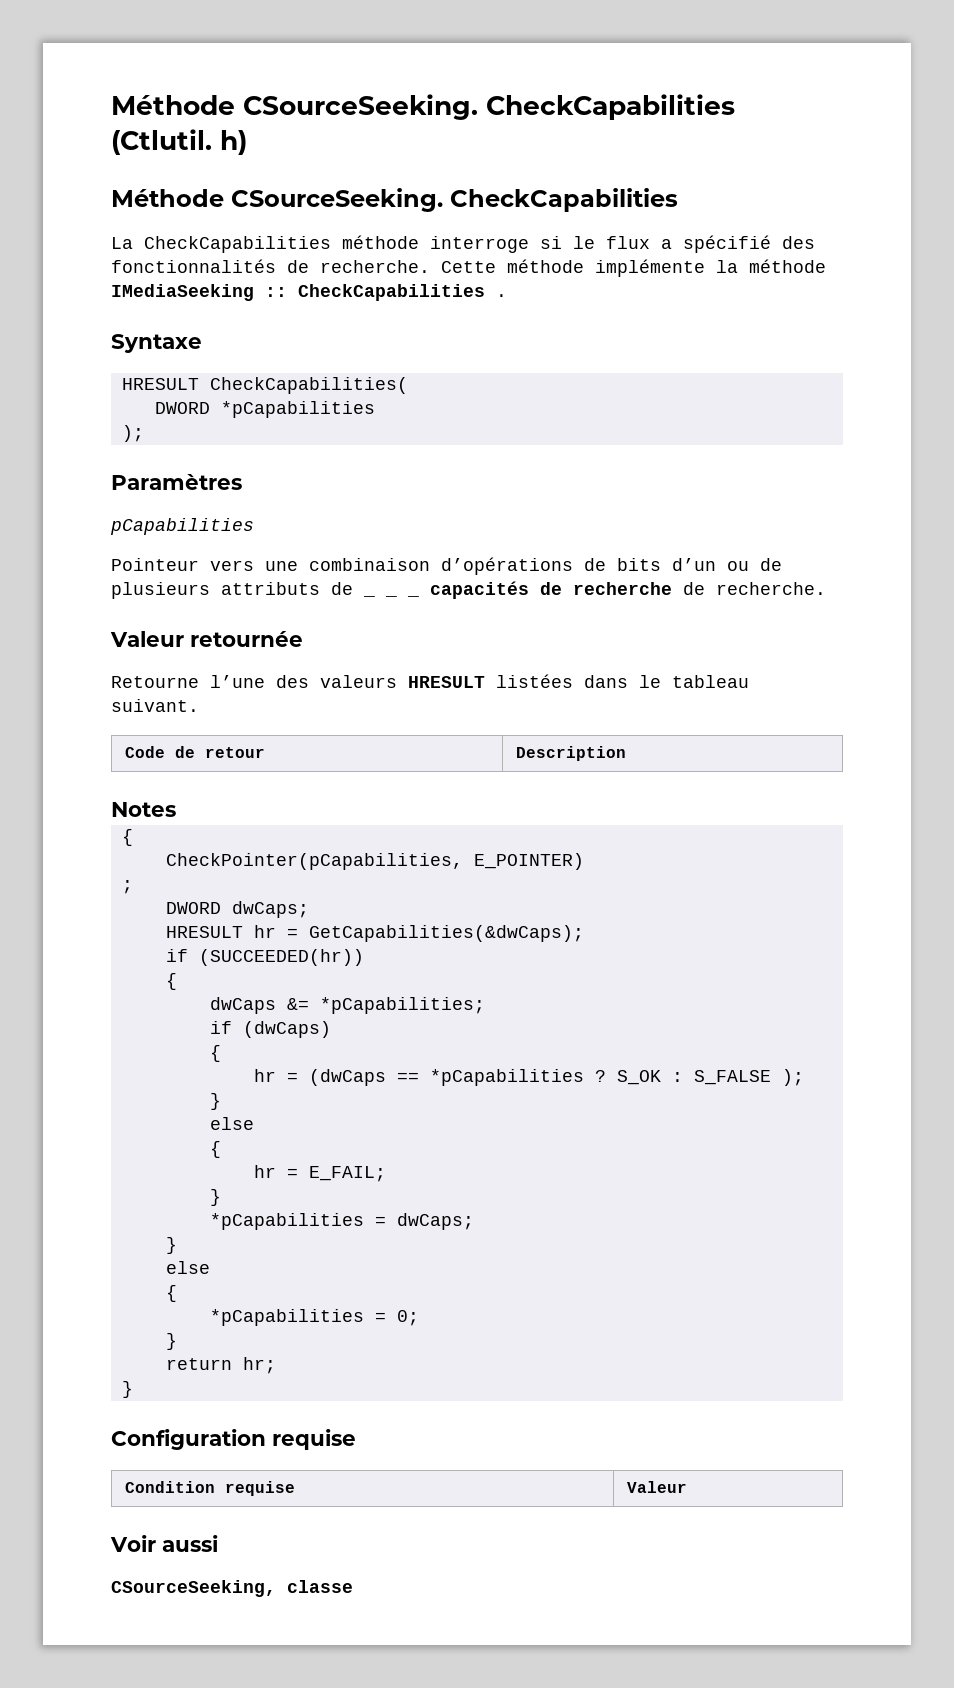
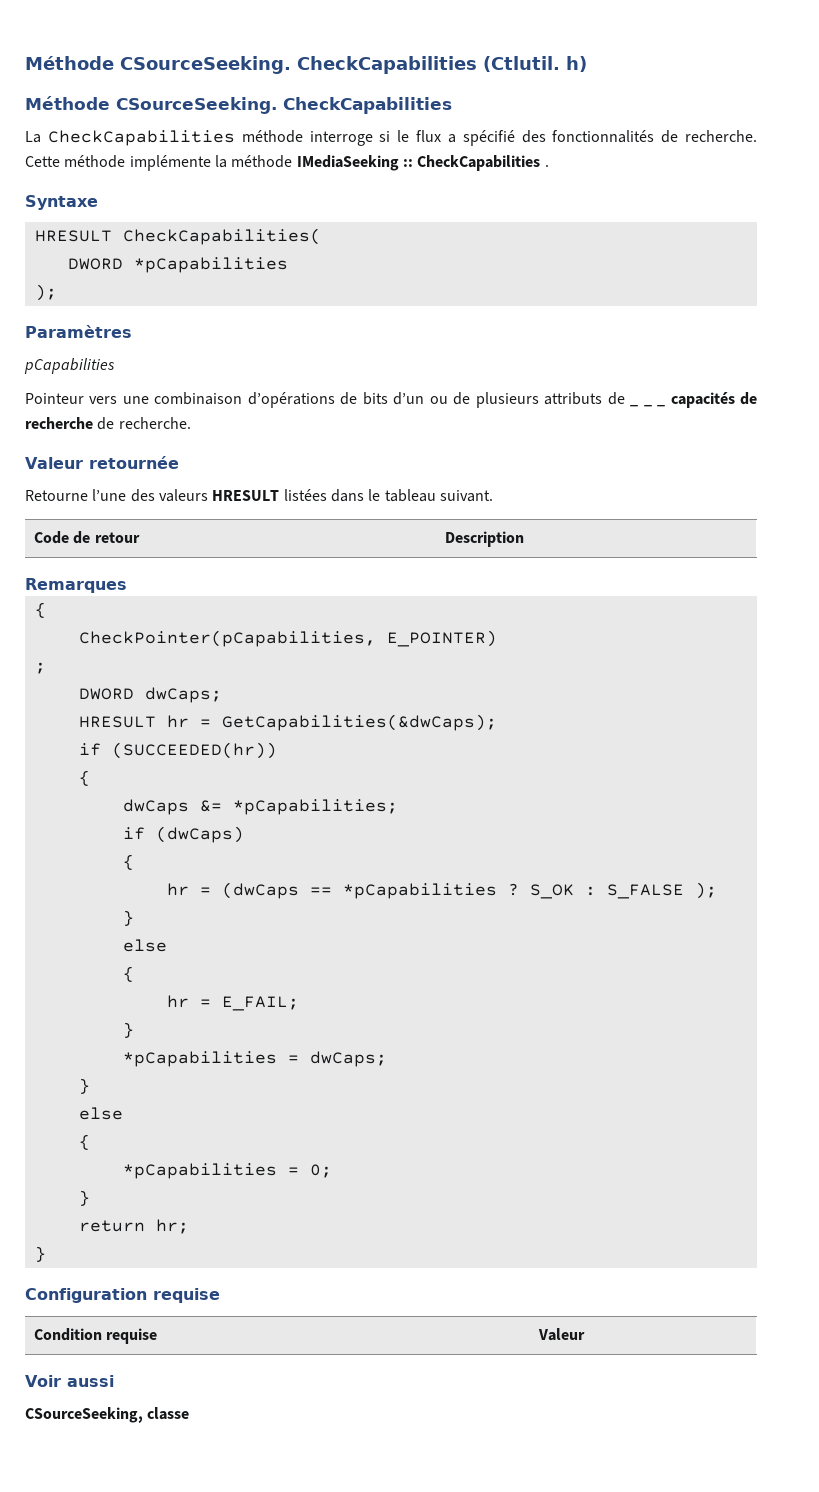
- Notes
+ Remarques

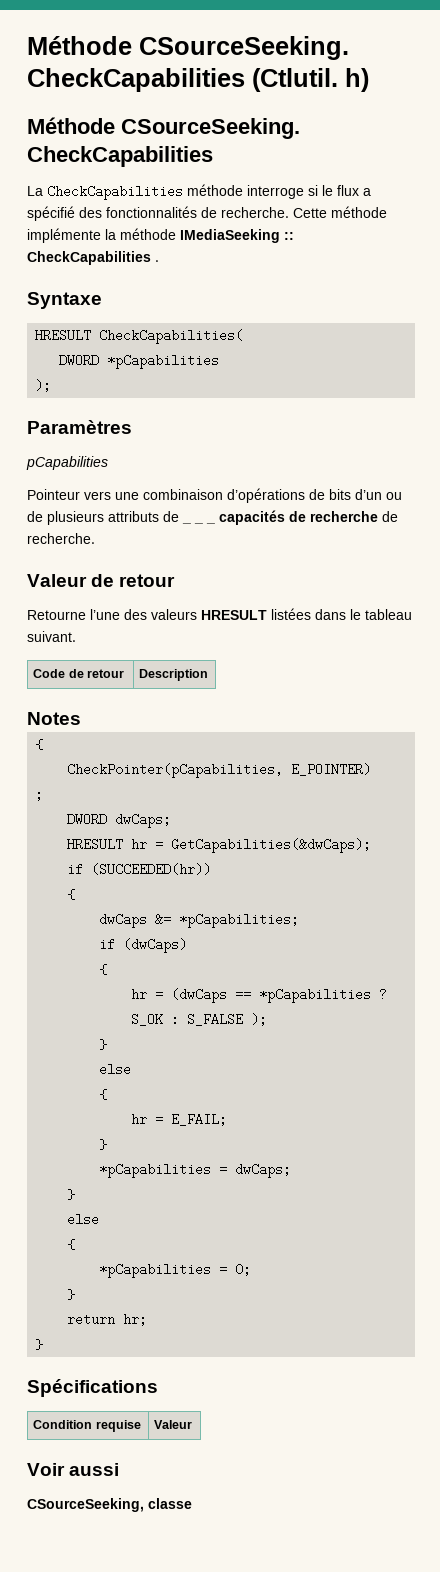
- Valeur retournée
+ Valeur de retour
- Remarques
+ Notes
- Configuration requise
+ Spécifications

